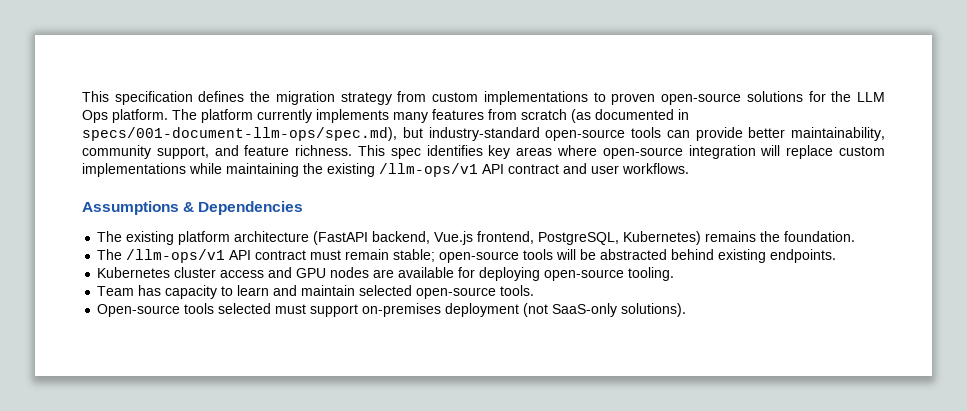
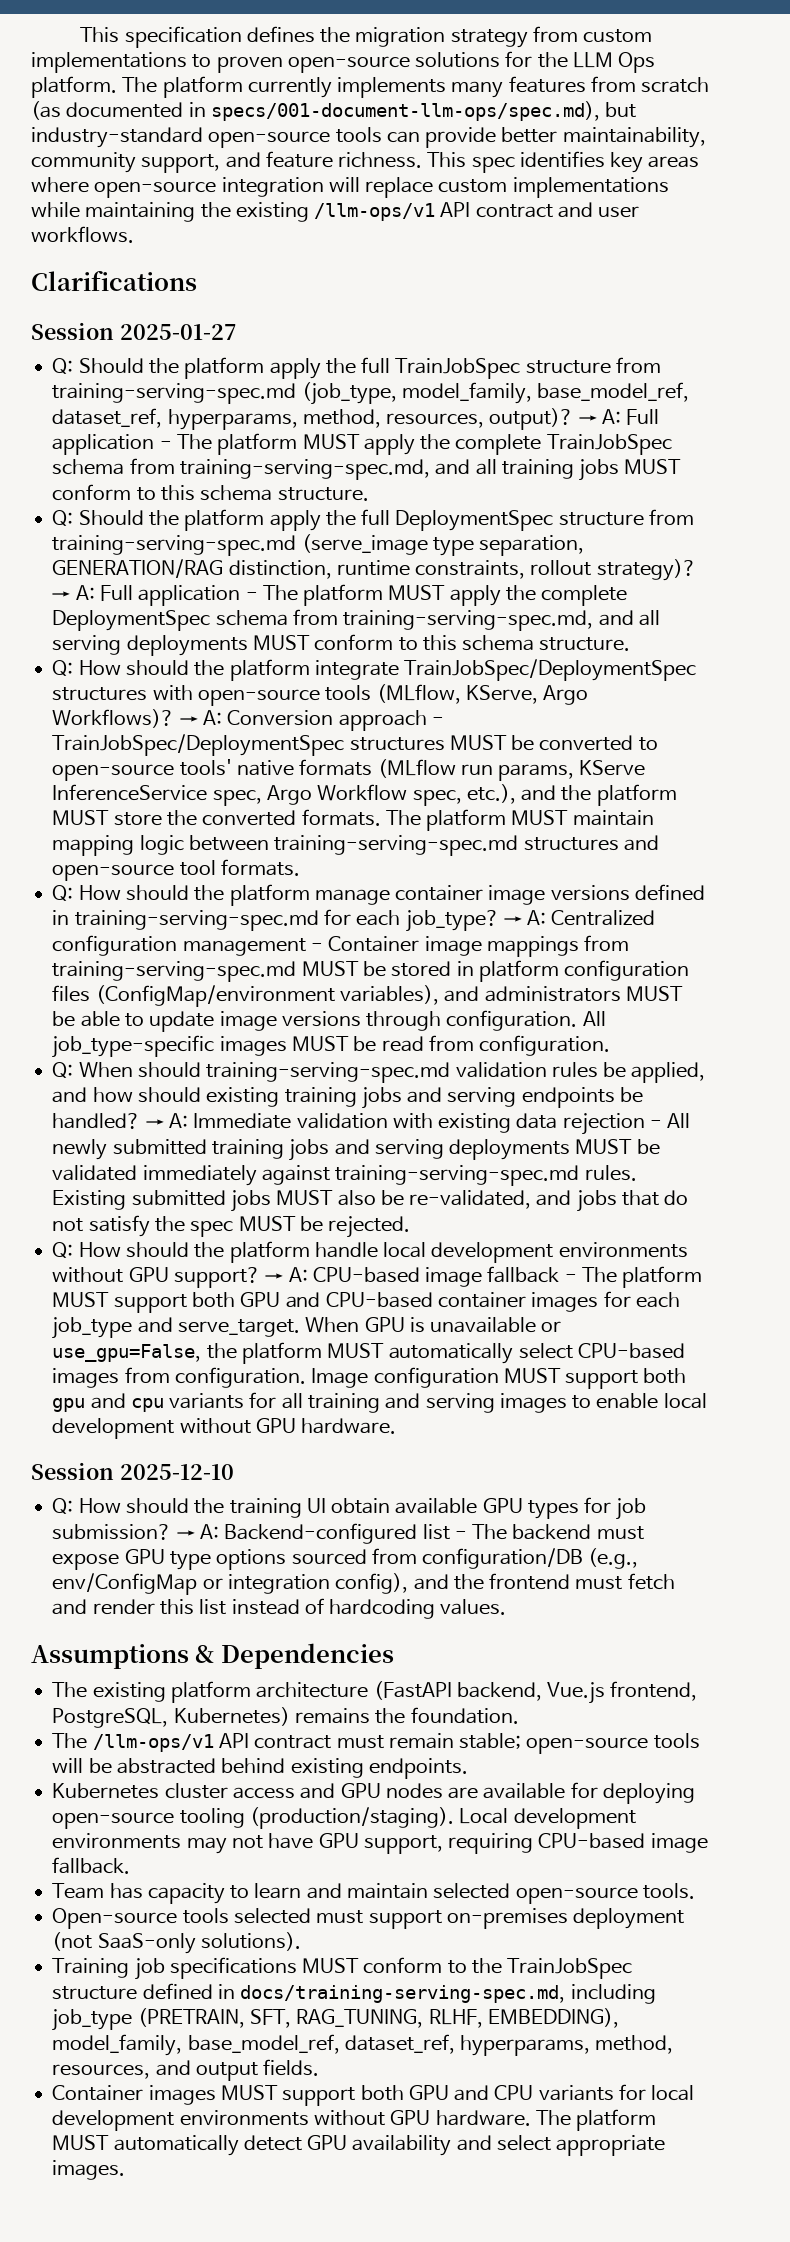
+ Clarifications
+ Session 2025-01-27
+ Q: Should the platform apply the full TrainJobSpec structure from training-serving-spec.md (job_type, model_family, base_model_ref, dataset_ref, hyperparams, method, resources, output)? → A: Full application - The platform MUST apply the complete TrainJobSpec schema from training-serving-spec.md, and all training jobs MUST conform to this schema structure.
+ Q: Should the platform apply the full DeploymentSpec structure from training-serving-spec.md (serve_image type separation, GENERATION/RAG distinction, runtime constraints, rollout strategy)? → A: Full application - The platform MUST apply the complete DeploymentSpec schema from training-serving-spec.md, and all serving deployments MUST conform to this schema structure.
+ Q: How should the platform integrate TrainJobSpec/DeploymentSpec structures with open-source tools (MLflow, KServe, Argo Workflows)? → A: Conversion approach - TrainJobSpec/DeploymentSpec structures MUST be converted to open-source tools' native formats (MLflow run params, KServe InferenceService spec, Argo Workflow spec, etc.), and the platform MUST store the converted formats. The platform MUST maintain mapping logic between training-serving-spec.md structures and open-source tool formats.
+ Q: How should the platform manage container image versions defined in training-serving-spec.md for each job_type? → A: Centralized configuration management - Container image mappings from training-serving-spec.md MUST be stored in platform configuration files (ConfigMap/environment variables), and administrators MUST be able to update image versions through configuration. All job_type-specific images MUST be read from configuration.
+ Q: When should training-serving-spec.md validation rules be applied, and how should existing training jobs and serving endpoints be handled? → A: Immediate validation with existing data rejection - All newly submitted training jobs and serving deployments MUST be validated immediately against training-serving-spec.md rules. Existing submitted jobs MUST also be re-validated, and jobs that do not satisfy the spec MUST be rejected.
+ Q: How should the platform handle local development environments without GPU support? → A: CPU-based image fallback - The platform MUST support both GPU and CPU-based container images for each job_type and serve_target. When GPU is unavailable or use_gpu=False, the platform MUST automatically select CPU-based images from configuration. Image configuration MUST support both gpu and cpu variants for all training and serving images to enable local development without GPU hardware.
+ Session 2025-12-10
+ Q: How should the training UI obtain available GPU types for job submission? → A: Backend-configured list - The backend must expose GPU type options sourced from configuration/DB (e.g., env/ConfigMap or integration config), and the frontend must fetch and render this list instead of hardcoding values.
- Kubernetes cluster access and GPU nodes are available for deploying open-source tooling.
+ Kubernetes cluster access and GPU nodes are available for deploying open-source tooling (production/staging). Local development environments may not have GPU support, requiring CPU-based image fallback.
+ Training job specifications MUST conform to the TrainJobSpec structure defined in docs/training-serving-spec.md, including job_type (PRETRAIN, SFT, RAG_TUNING, RLHF, EMBEDDING), model_family, base_model_ref, dataset_ref, hyperparams, method, resources, and output fields.
+ Container images MUST support both GPU and CPU variants for local development environments without GPU hardware. The platform MUST automatically detect GPU availability and select appropriate images.

